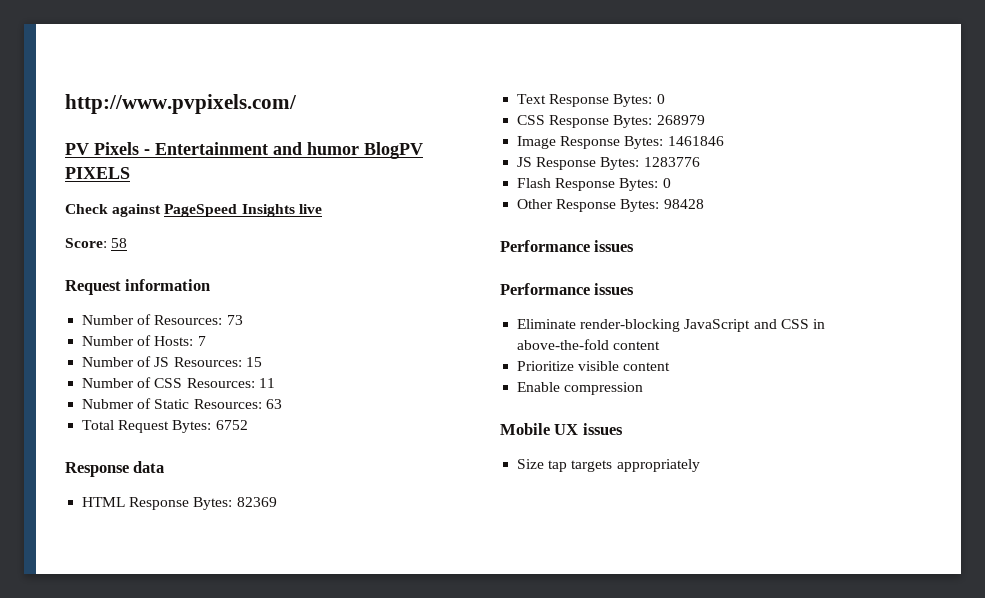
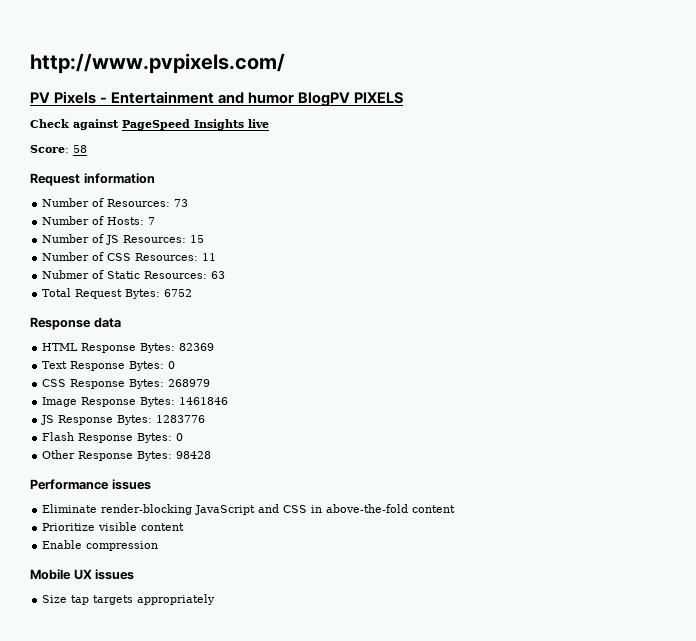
  Other Response Bytes: 98428
- Performance issues

